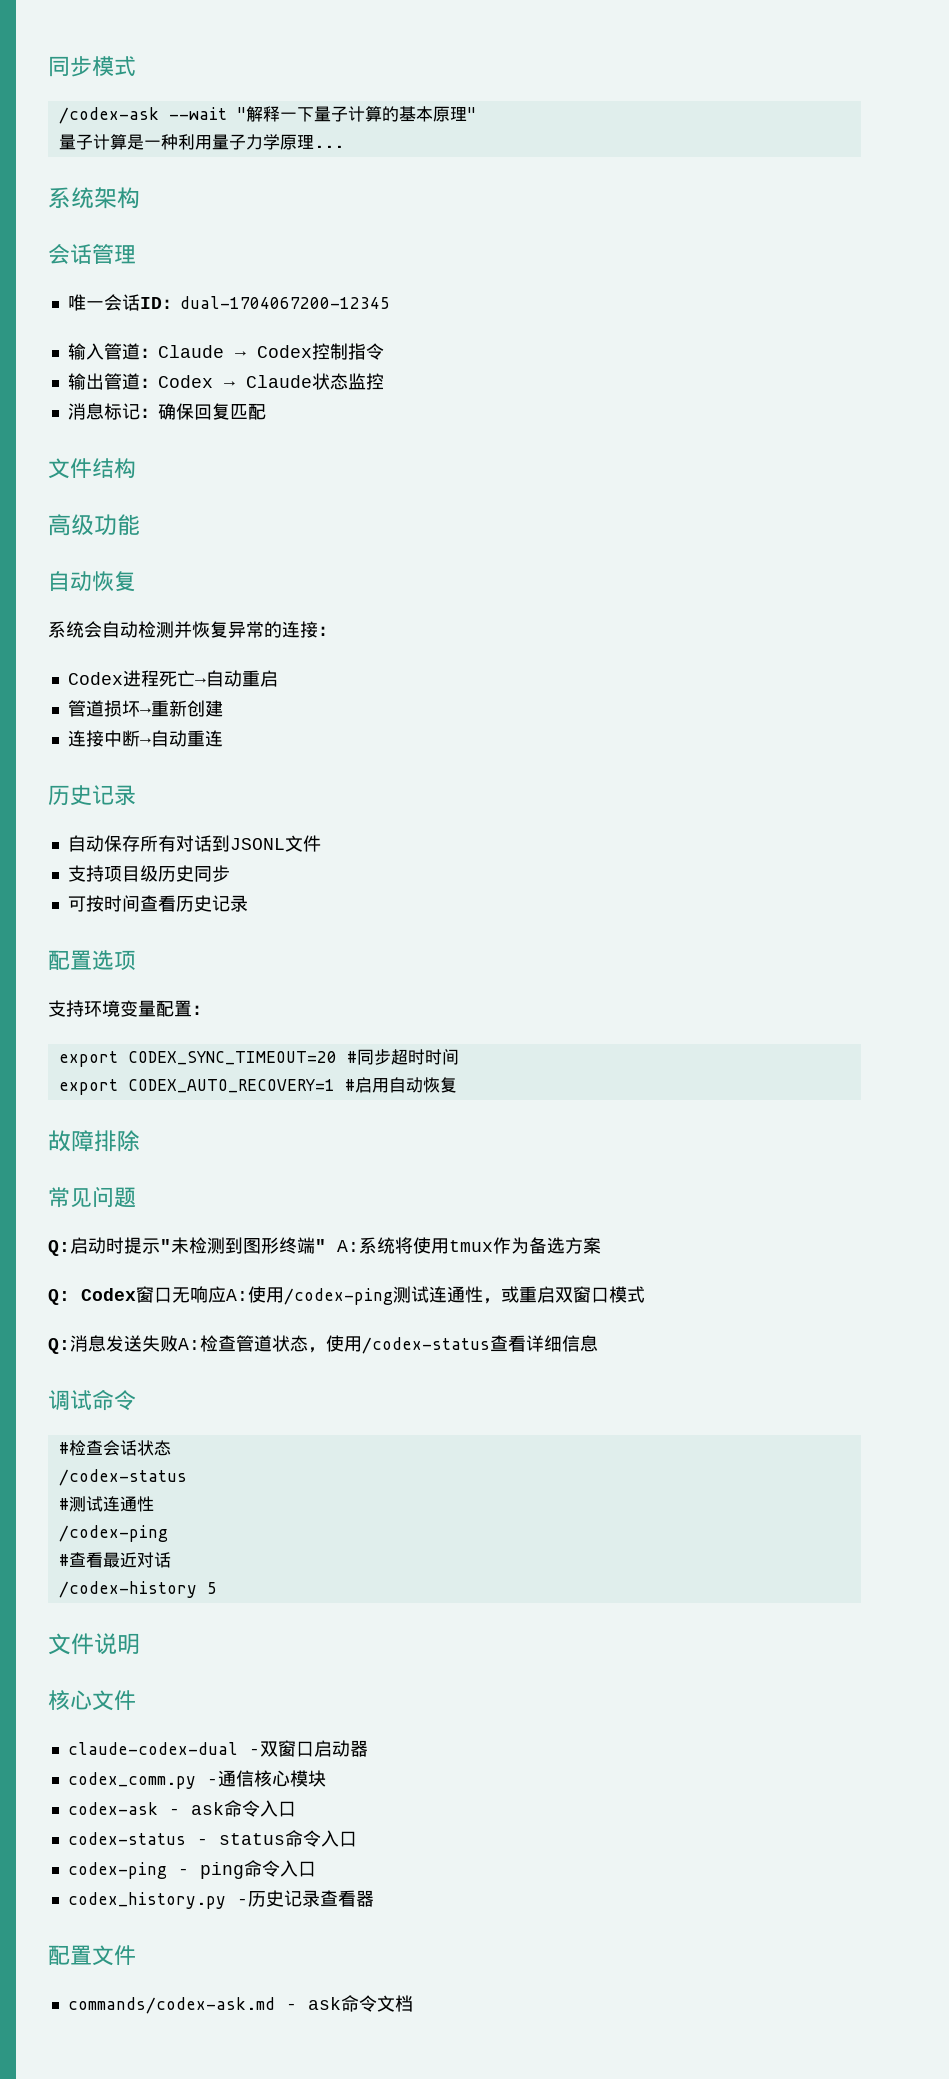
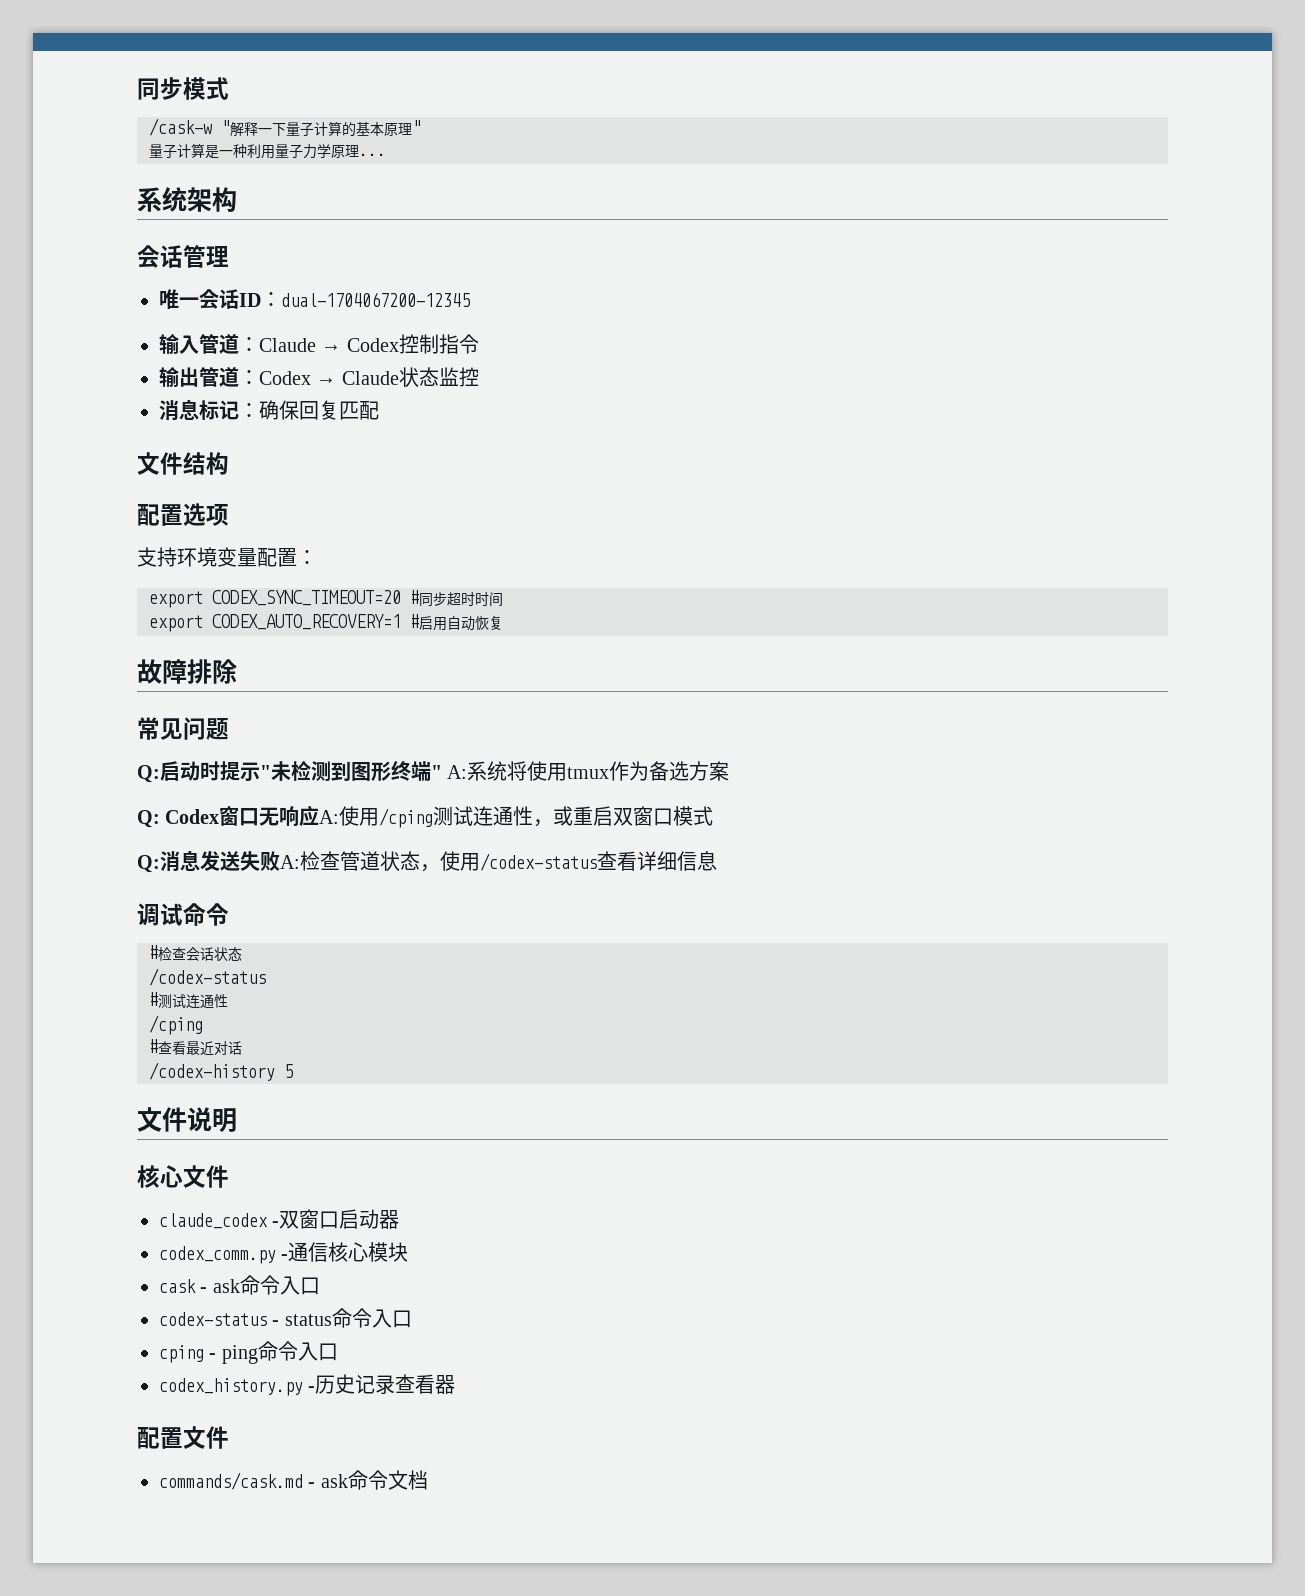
- /codex-ask --wait "解释一下量子计算的基本原理"
+ /cask-w "解释一下量子计算的基本原理"
- 高级功能
- 自动恢复
- 系统会自动检测并恢复异常的连接：
- Codex进程死亡→自动重启
- 管道损坏→重新创建
- 连接中断→自动重连
- 历史记录
- 自动保存所有对话到JSONL文件
- 支持项目级历史同步
- 可按时间查看历史记录
- Q: Codex窗口无响应A:使用/codex-ping测试连通性，或重启双窗口模式
+ Q: Codex窗口无响应A:使用/cping测试连通性，或重启双窗口模式
  #测试连通性
- /codex-ping
+ /cping
- claude-codex-dual -双窗口启动器
+ claude_codex -双窗口启动器
- codex-ask - ask命令入口
+ cask - ask命令入口
- codex-ping - ping命令入口
+ cping - ping命令入口
- commands/codex-ask.md - ask命令文档
+ commands/cask.md - ask命令文档

